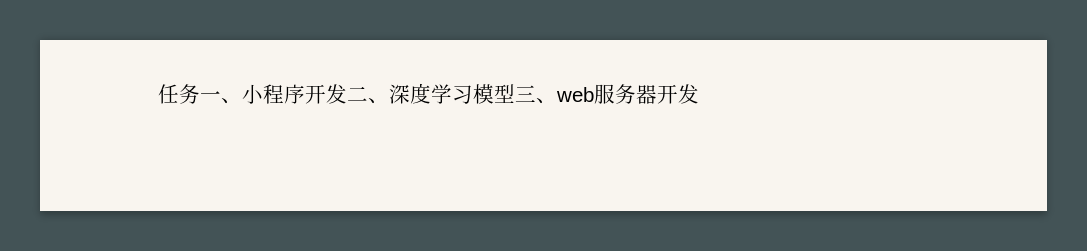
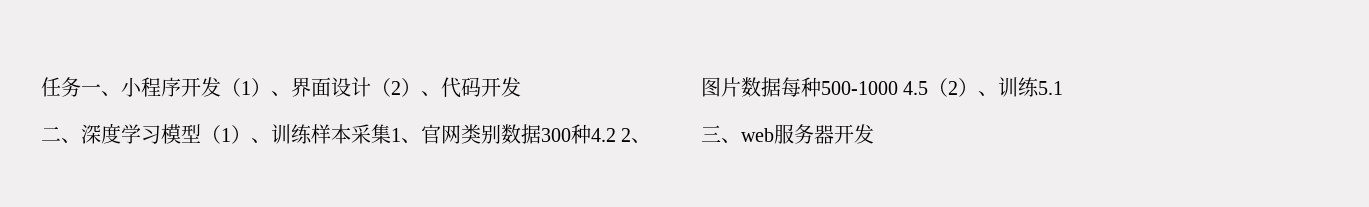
- 任务一、小程序开发二、深度学习模型三、web服务器开发
+ 任务一、小程序开发（1）、界面设计（2）、代码开发
+ 二、深度学习模型（1）、训练样本采集1、官网类别数据300种4.2 2、图片数据每种500-1000 4.5（2）、训练5.1
+ 三、web服务器开发

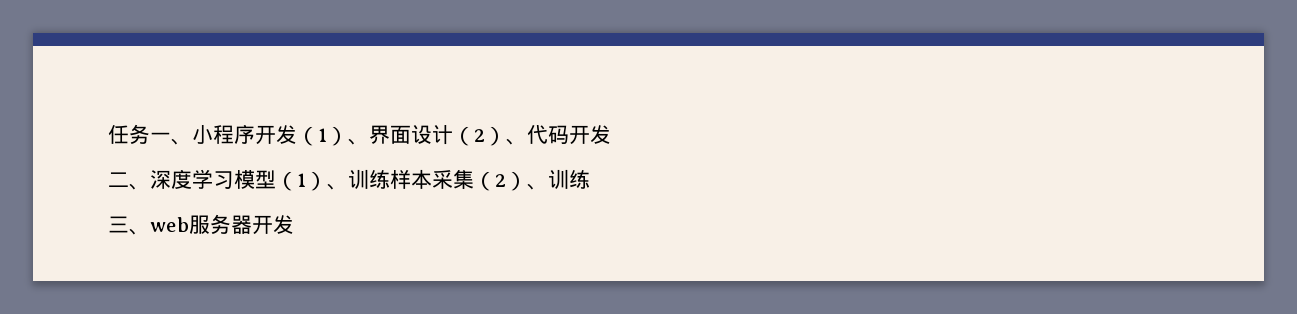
- 二、深度学习模型（1）、训练样本采集1、官网类别数据300种4.2 2、图片数据每种500-1000 4.5（2）、训练5.1
+ 二、深度学习模型（1）、训练样本采集（2）、训练

